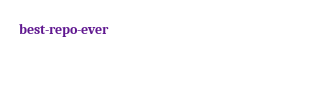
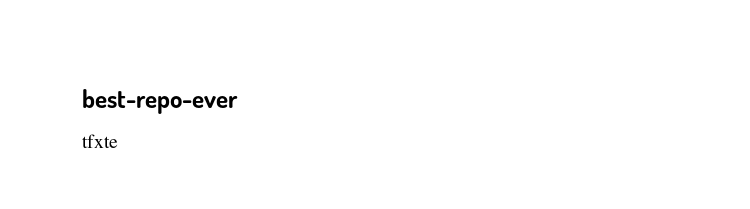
+ tfxte

